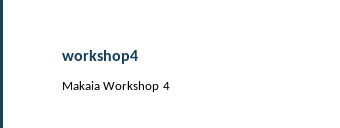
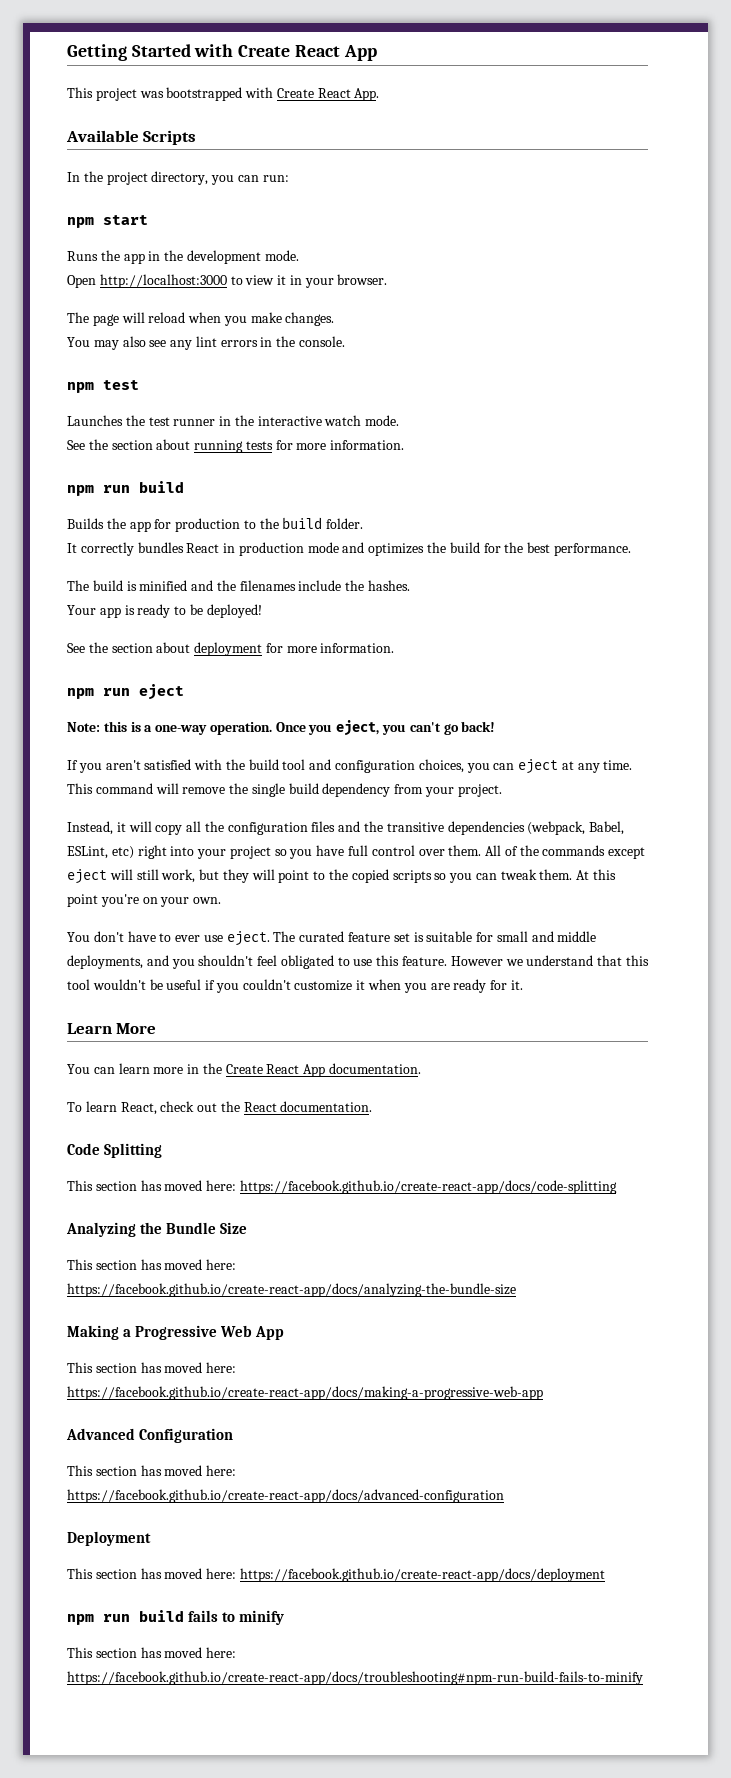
- workshop4
- Makaia Workshop 4
+ Getting Started with Create React App
+ This project was bootstrapped with Create React App.
+ Available Scripts
+ In the project directory, you can run:
+ npm start
+ Runs the app in the development mode.
+ Open http://localhost:3000 to view it in your browser.
+ The page will reload when you make changes.
+ You may also see any lint errors in the console.
+ npm test
+ Launches the test runner in the interactive watch mode.
+ See the section about running tests for more information.
+ npm run build
+ Builds the app for production to the build folder.
+ It correctly bundles React in production mode and optimizes the build for the best performance.
+ The build is minified and the filenames include the hashes.
+ Your app is ready to be deployed!
+ See the section about deployment for more information.
+ npm run eject
+ Note: this is a one-way operation. Once you eject, you can't go back!
+ If you aren't satisfied with the build tool and configuration choices, you can eject at any time. This command will remove the single build dependency from your project.
+ Instead, it will copy all the configuration files and the transitive dependencies (webpack, Babel, ESLint, etc) right into your project so you have full control over them. All of the commands except eject will still work, but they will point to the copied scripts so you can tweak them. At this point you're on your own.
+ You don't have to ever use eject. The curated feature set is suitable for small and middle deployments, and you shouldn't feel obligated to use this feature. However we understand that this tool wouldn't be useful if you couldn't customize it when you are ready for it.
+ Learn More
+ You can learn more in the Create React App documentation.
+ To learn React, check out the React documentation.
+ Code Splitting
+ This section has moved here: https://facebook.github.io/create-react-app/docs/code-splitting
+ Analyzing the Bundle Size
+ This section has moved here: https://facebook.github.io/create-react-app/docs/analyzing-the-bundle-size
+ Making a Progressive Web App
+ This section has moved here: https://facebook.github.io/create-react-app/docs/making-a-progressive-web-app
+ Advanced Configuration
+ This section has moved here: https://facebook.github.io/create-react-app/docs/advanced-configuration
+ Deployment
+ This section has moved here: https://facebook.github.io/create-react-app/docs/deployment
+ npm run build fails to minify
+ This section has moved here: https://facebook.github.io/create-react-app/docs/troubleshooting#npm-run-build-fails-to-minify

